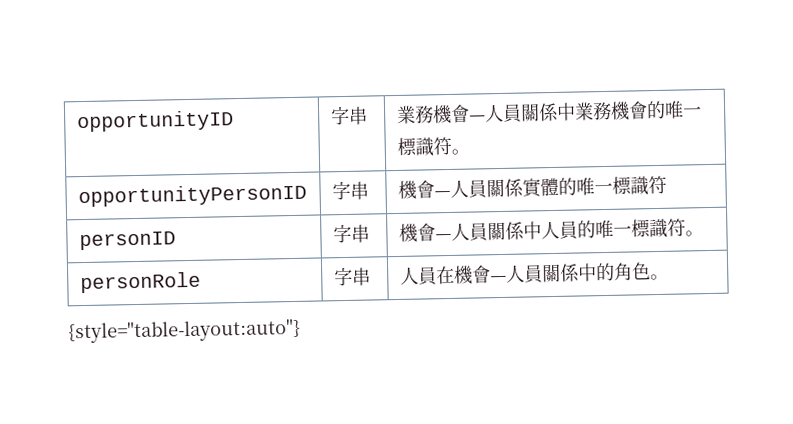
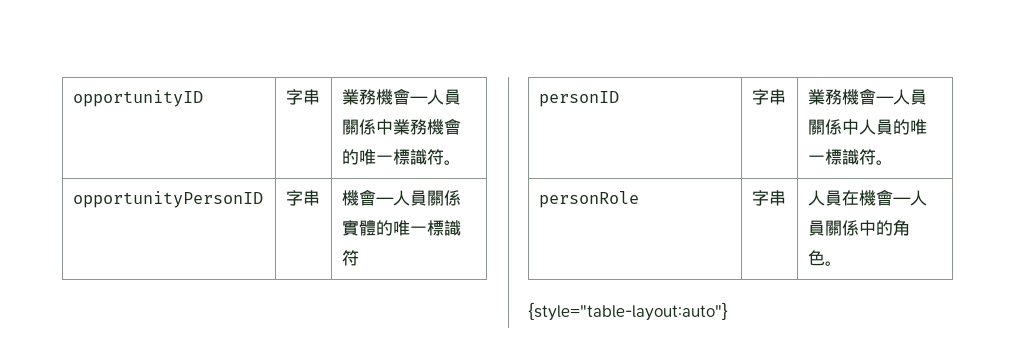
- personID | 字串 | 機會—人員關係中人員的唯一標識符。
+ personID | 字串 | 業務機會—人員關係中人員的唯一標識符。

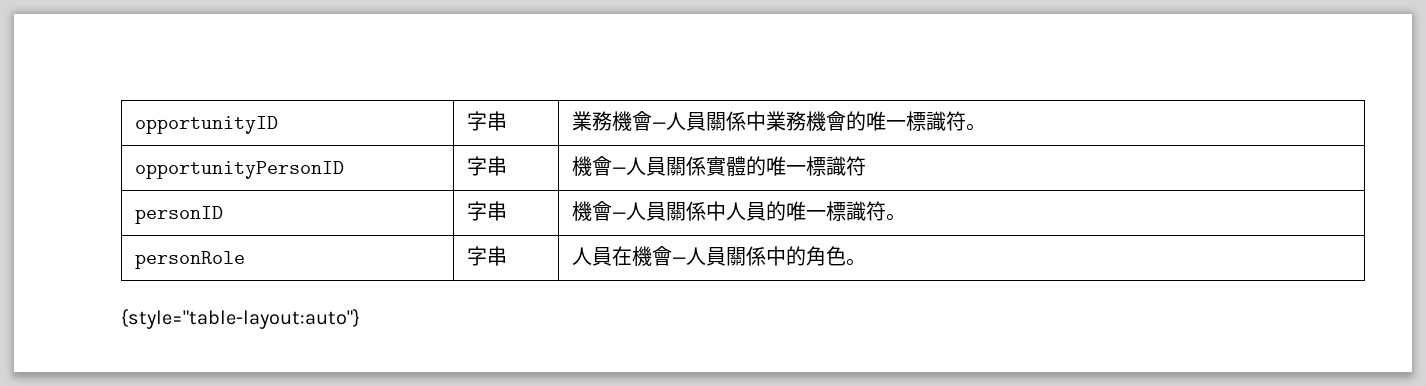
- personID | 字串 | 業務機會—人員關係中人員的唯一標識符。
+ personID | 字串 | 機會—人員關係中人員的唯一標識符。

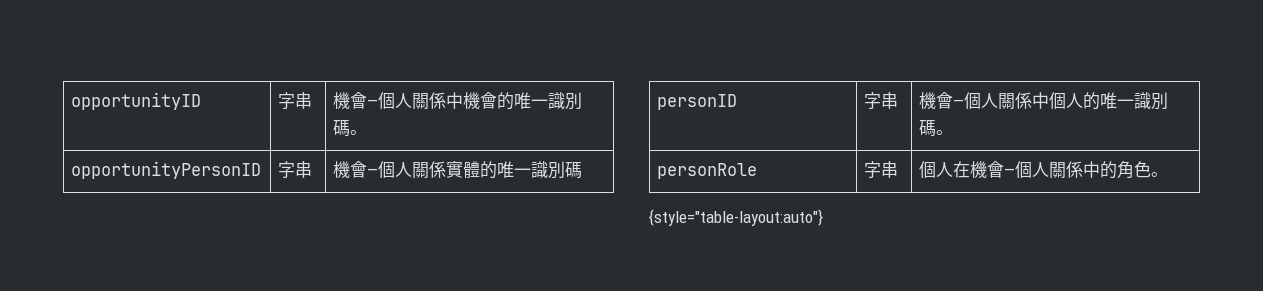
- opportunityID | 字串 | 業務機會—人員關係中業務機會的唯一標識符。
+ opportunityID | 字串 | 機會—個人關係中機會的唯一識別碼。
- opportunityPersonID | 字串 | 機會—人員關係實體的唯一標識符
+ opportunityPersonID | 字串 | 機會—個人關係實體的唯一識別碼
- personID | 字串 | 機會—人員關係中人員的唯一標識符。
+ personID | 字串 | 機會—個人關係中個人的唯一識別碼。
- personRole | 字串 | 人員在機會—人員關係中的角色。
+ personRole | 字串 | 個人在機會—個人關係中的角色。

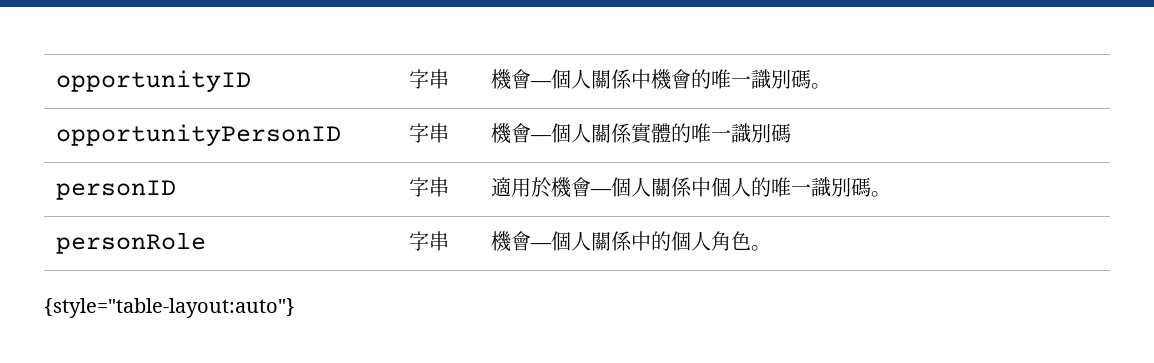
- personID | 字串 | 機會—個人關係中個人的唯一識別碼。
+ personID | 字串 | 適用於機會—個人關係中個人的唯一識別碼。
- personRole | 字串 | 個人在機會—個人關係中的角色。
+ personRole | 字串 | 機會—個人關係中的個人角色。

